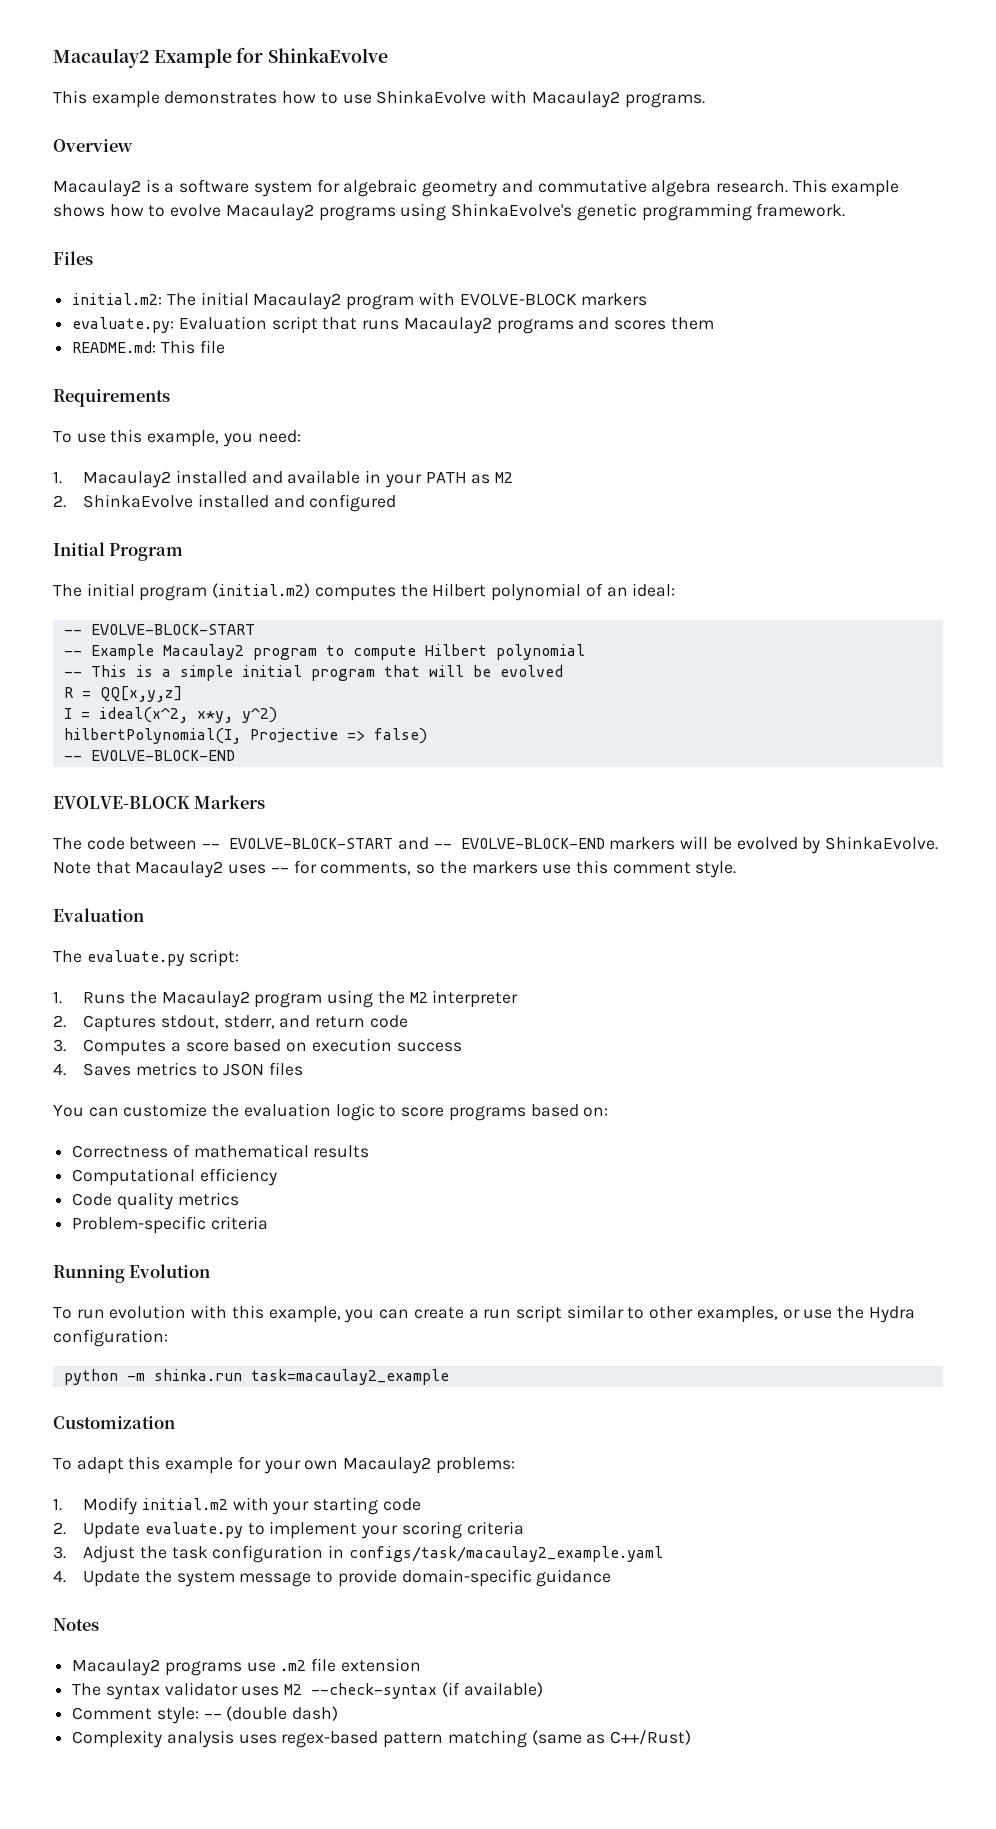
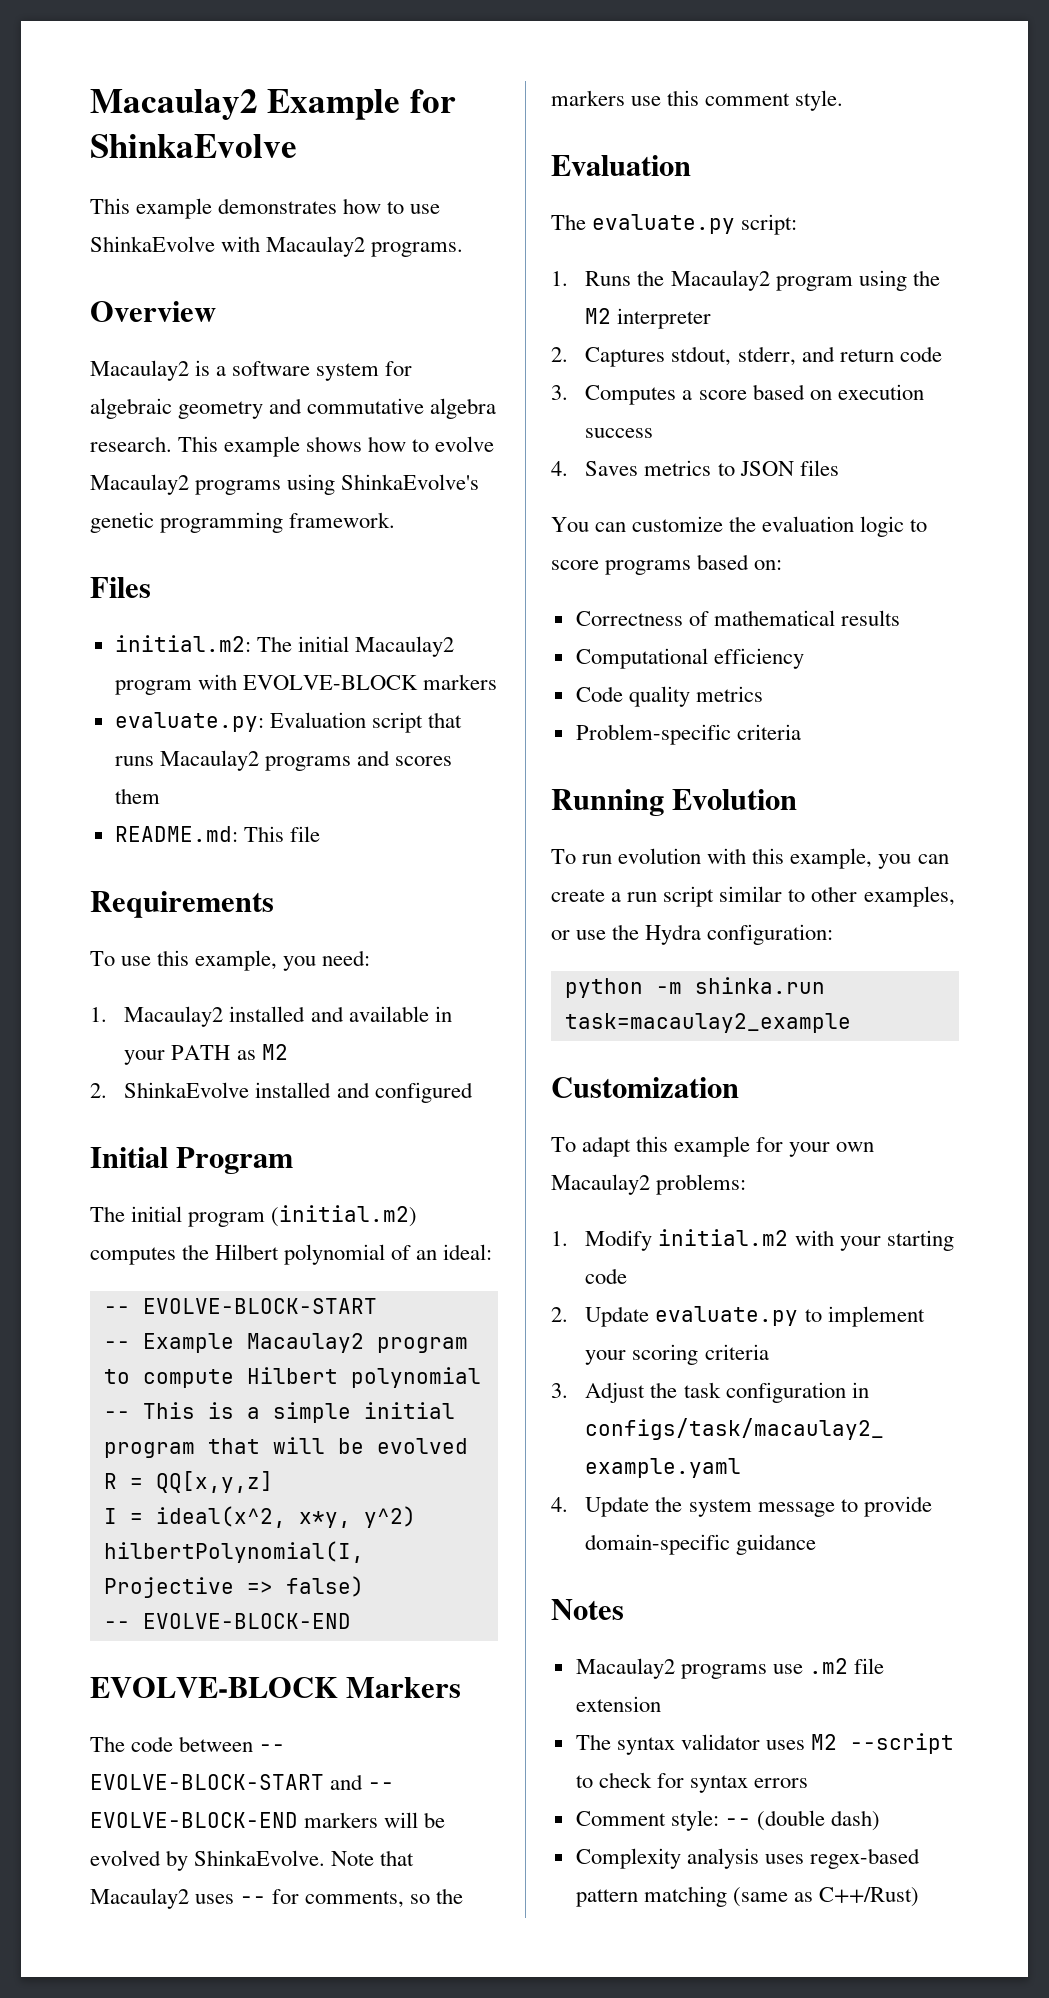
- The syntax validator uses M2 --check-syntax (if available)
+ The syntax validator uses M2 --script to check for syntax errors

